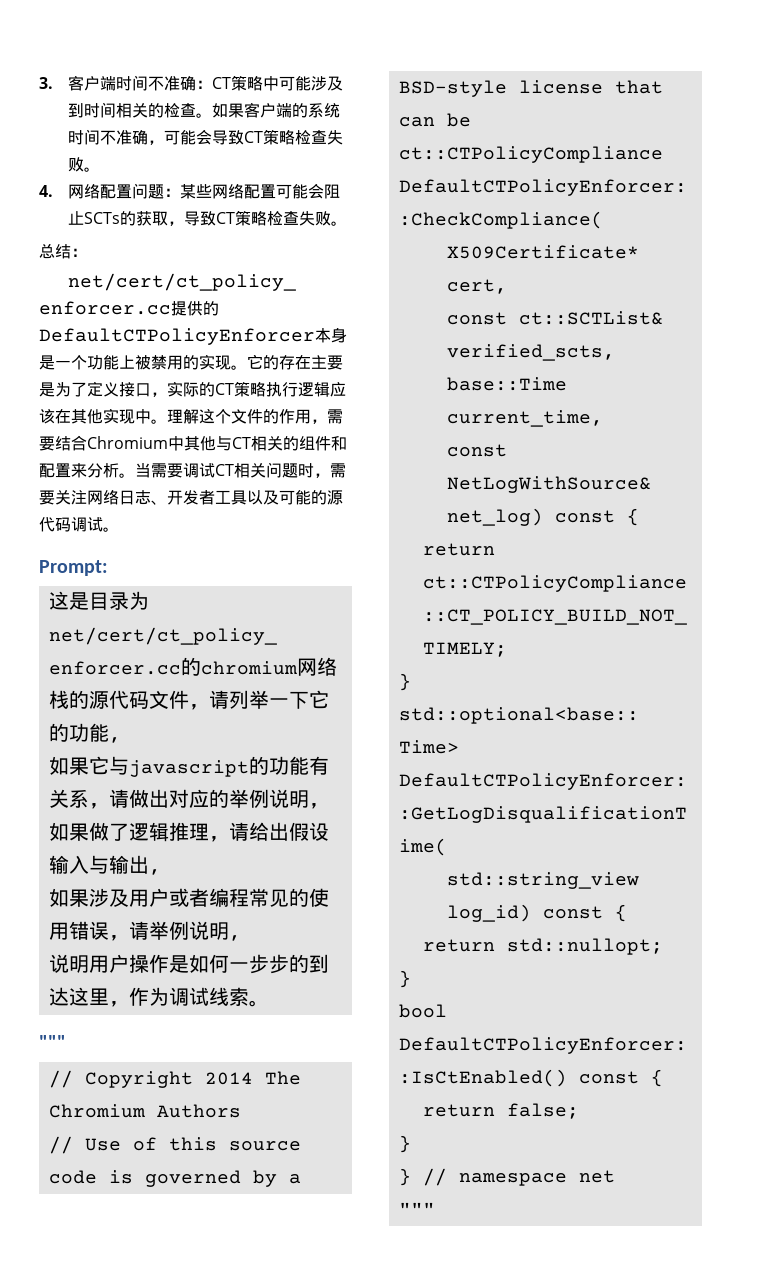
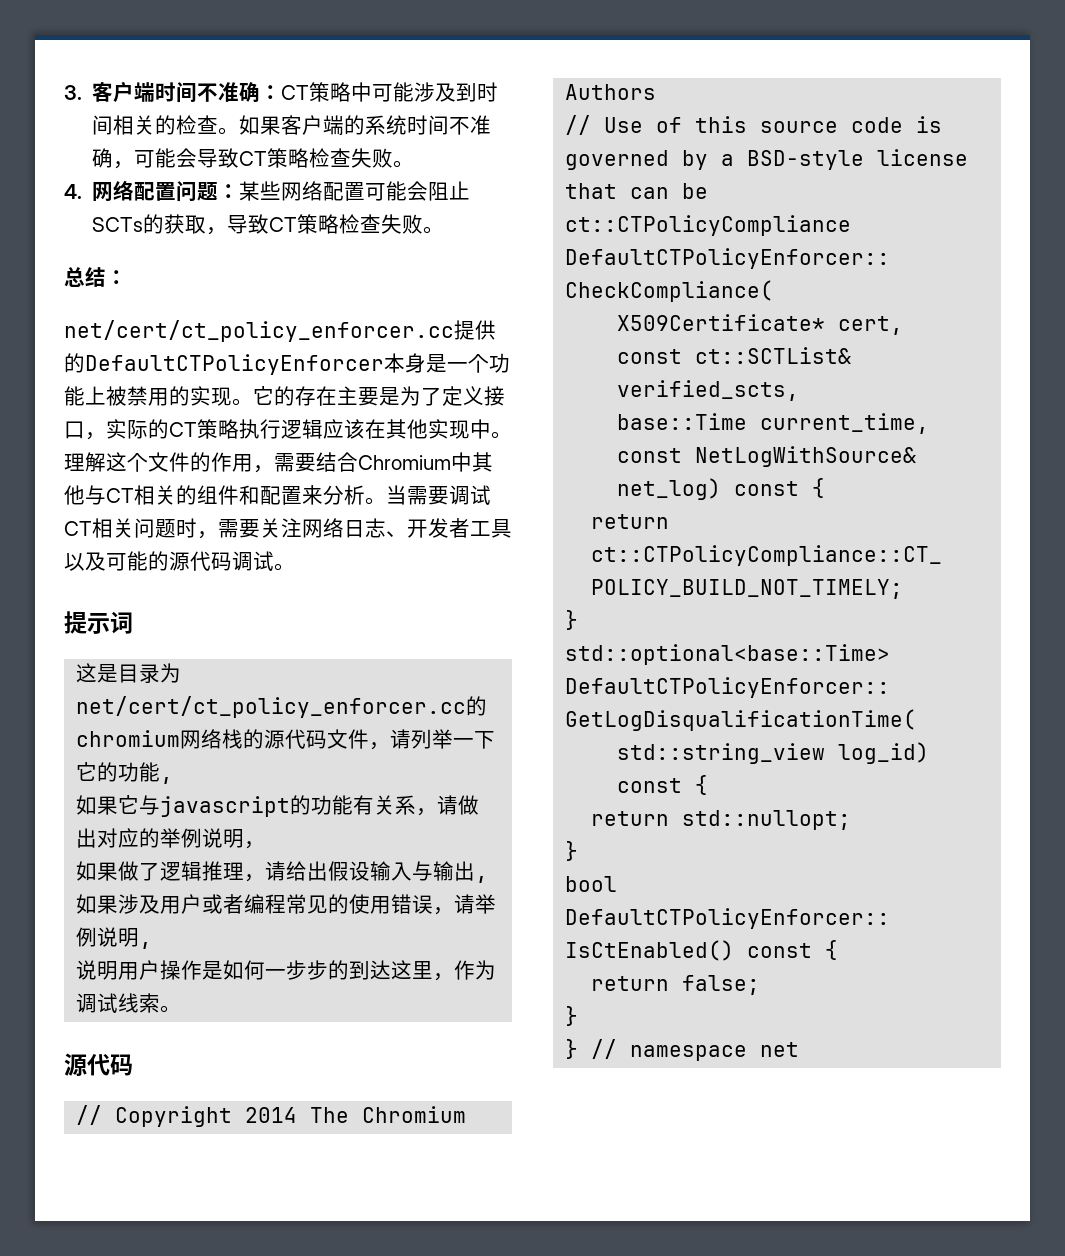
- Prompt:
+ 提示词
  说明用户操作是如何一步步的到达这里，作为调试线索。
- """
+ 源代码
  } // namespace net
- """

